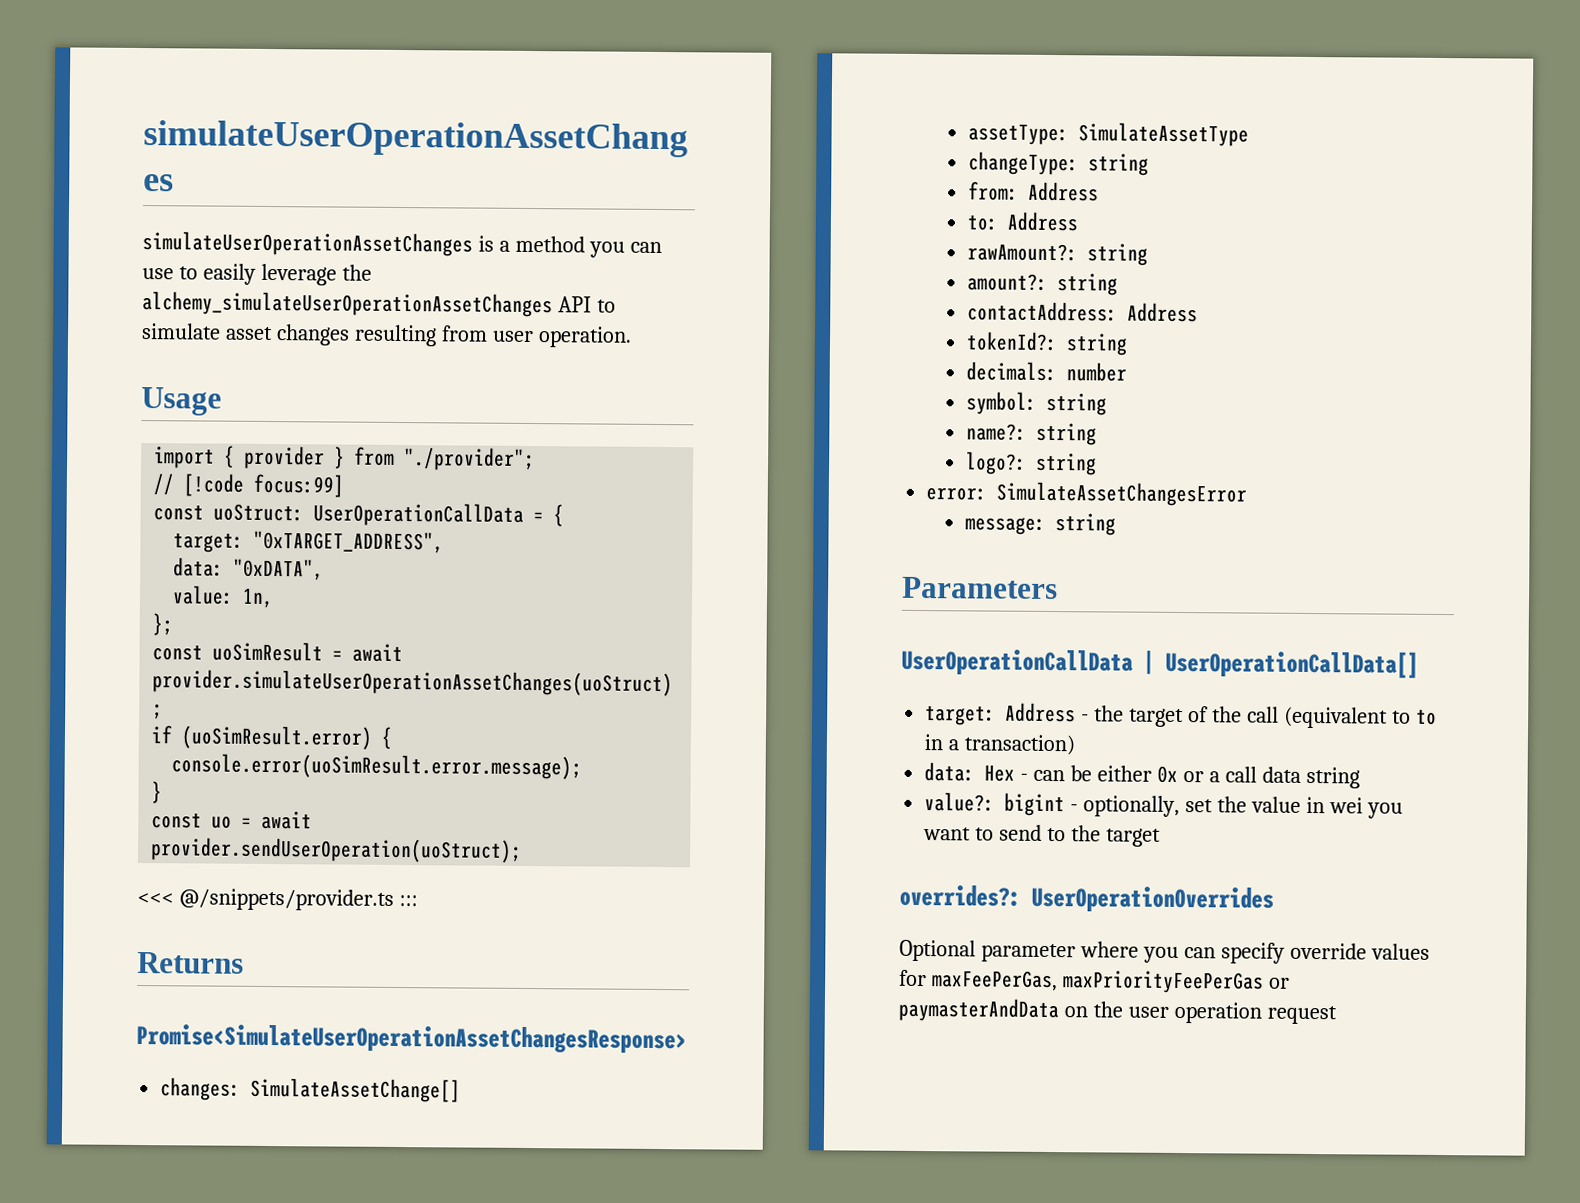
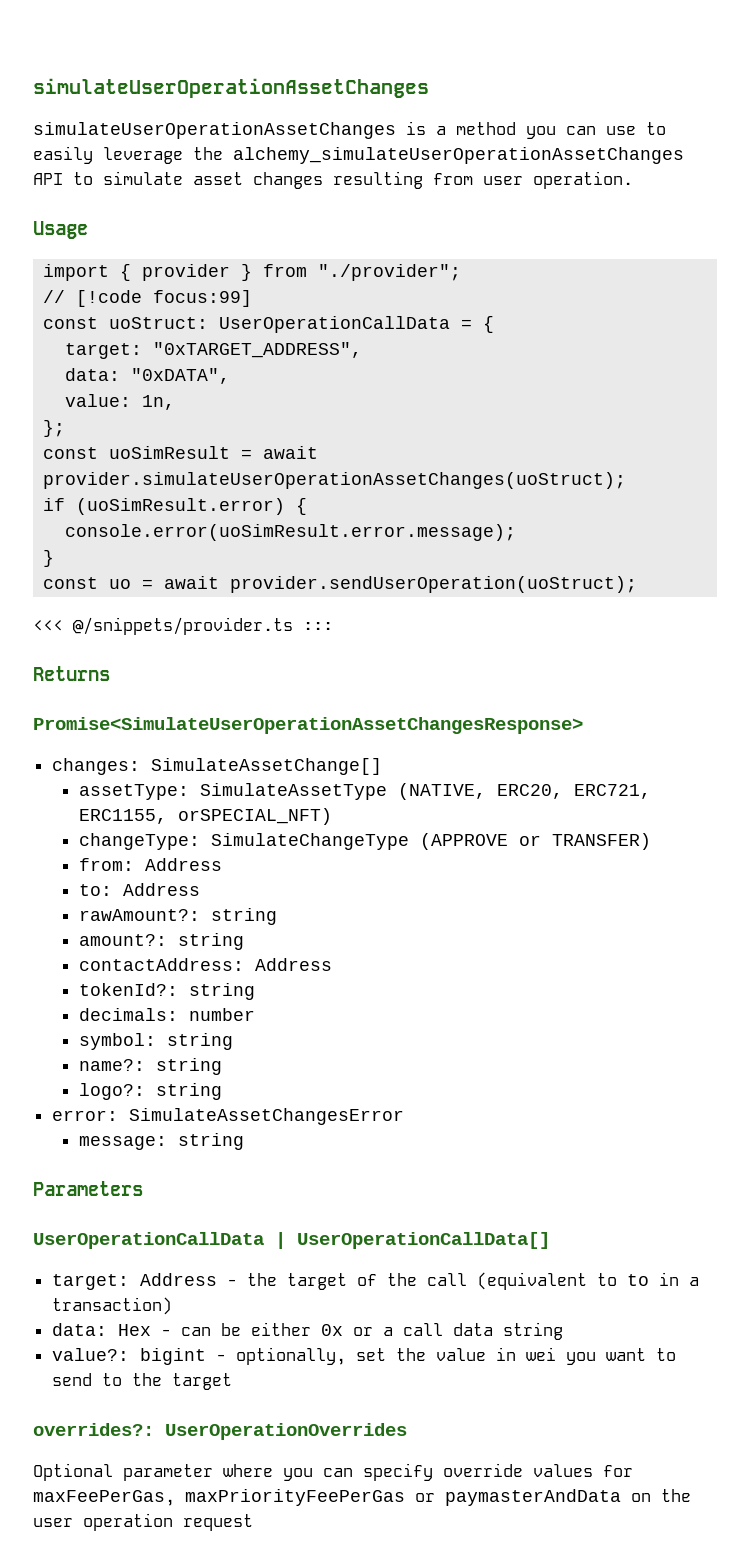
- assetType: SimulateAssetType
- changeType: string
+ assetType: SimulateAssetType (NATIVE, ERC20, ERC721, ERC1155, orSPECIAL_NFT)
+ changeType: SimulateChangeType (APPROVE or TRANSFER)

